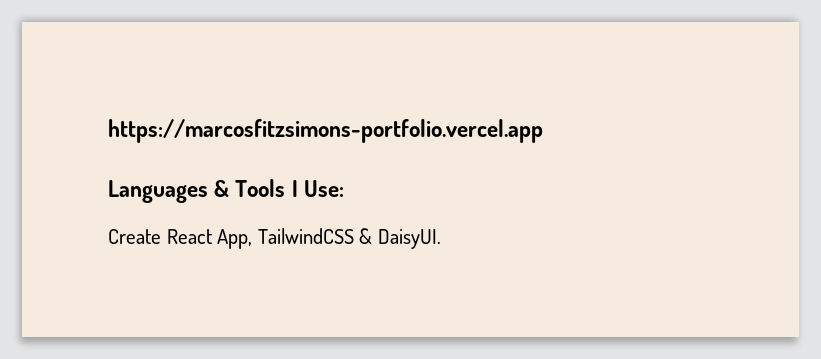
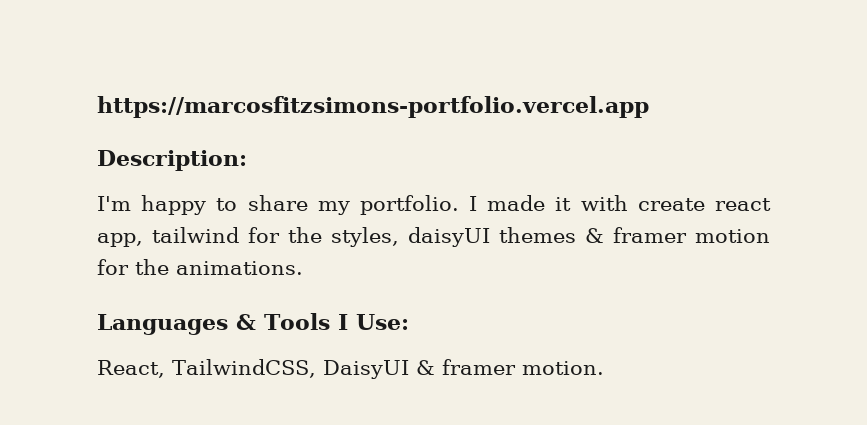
+ Description:
+ I'm happy to share my portfolio. I made it with create react app, tailwind for the styles, daisyUI themes & framer motion for the animations.
- Create React App, TailwindCSS & DaisyUI.
+ React, TailwindCSS, DaisyUI & framer motion.

